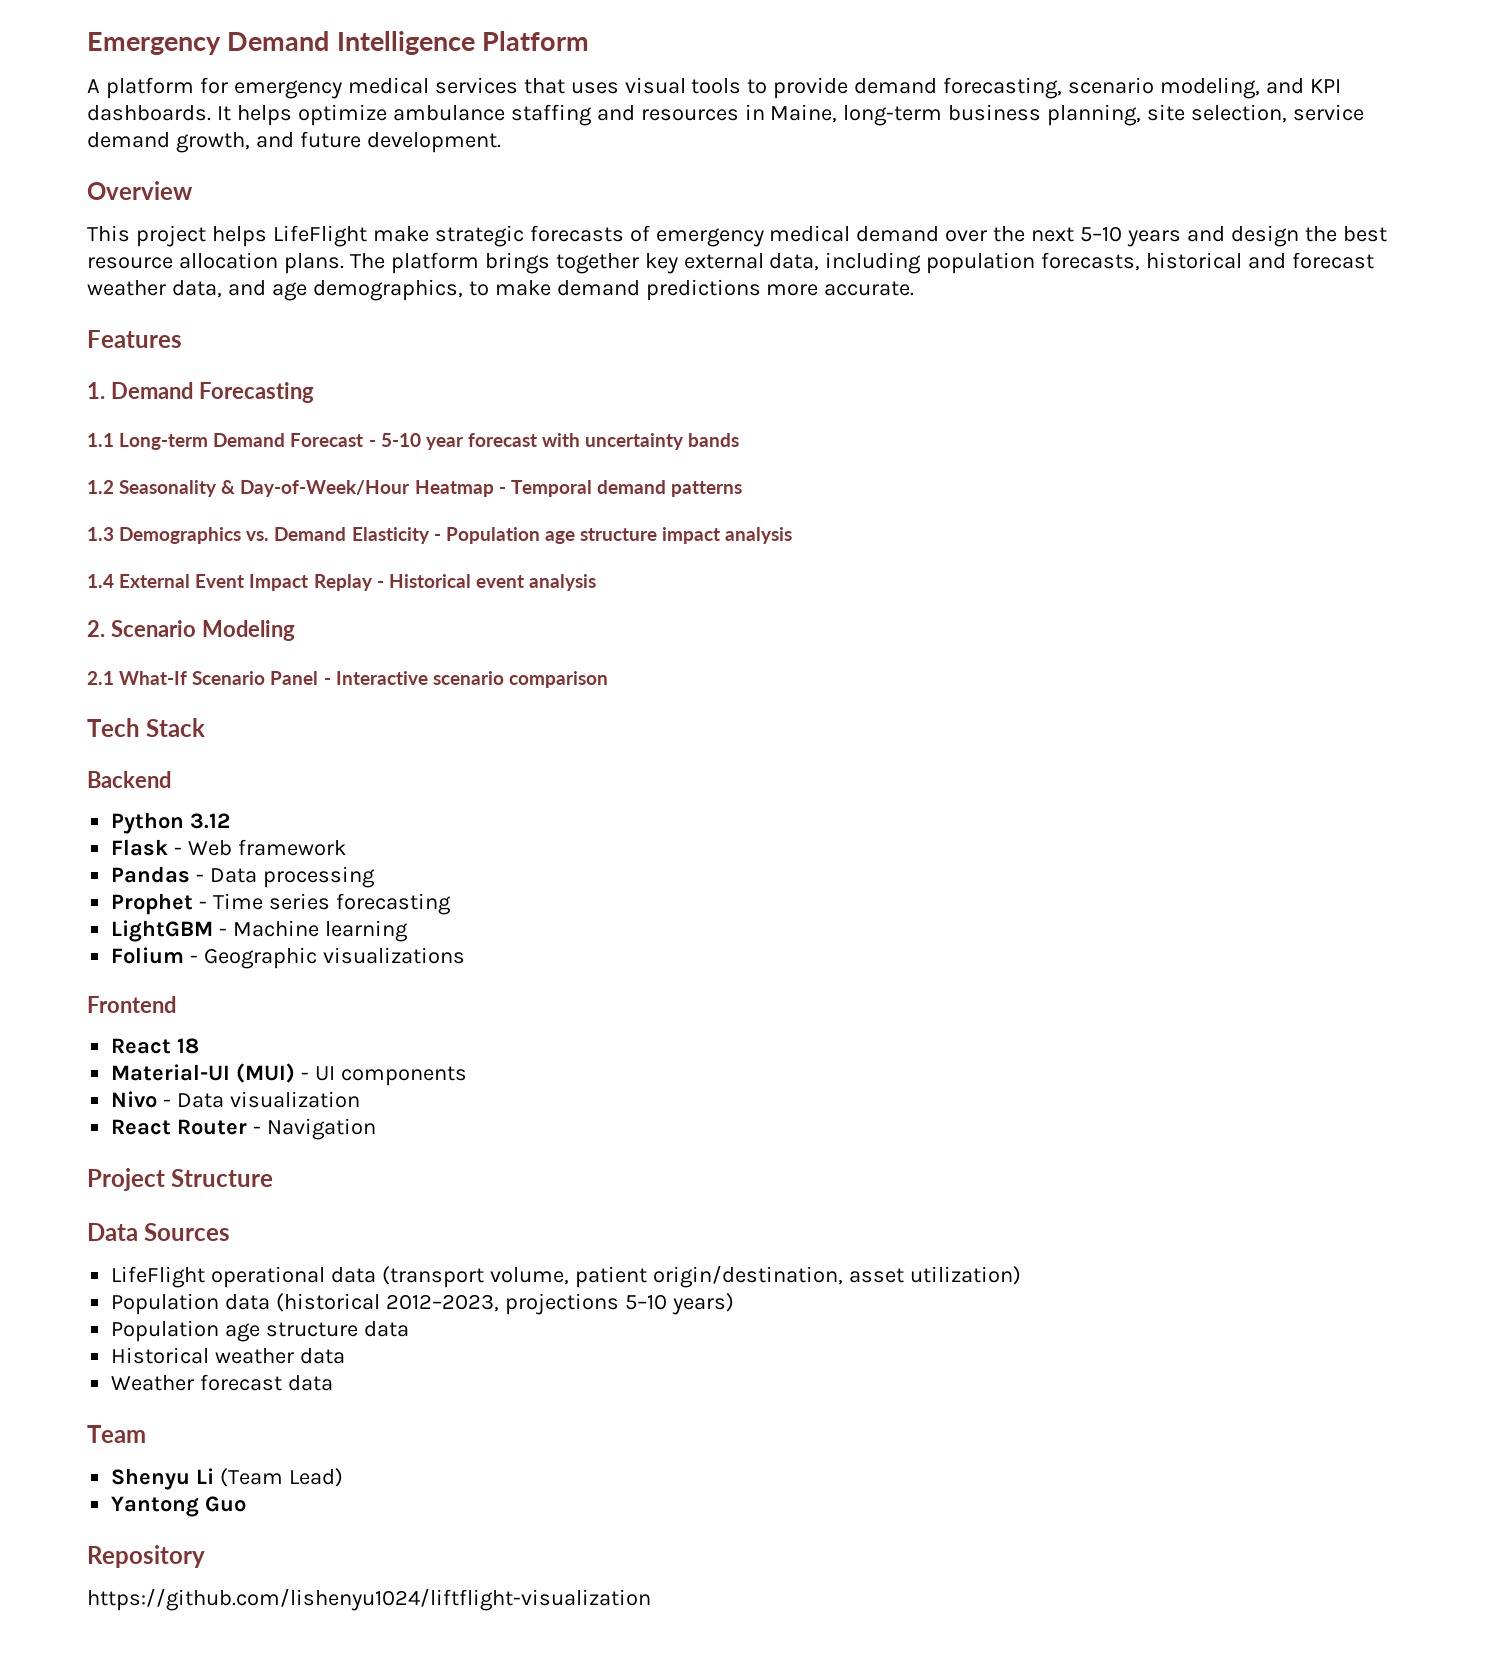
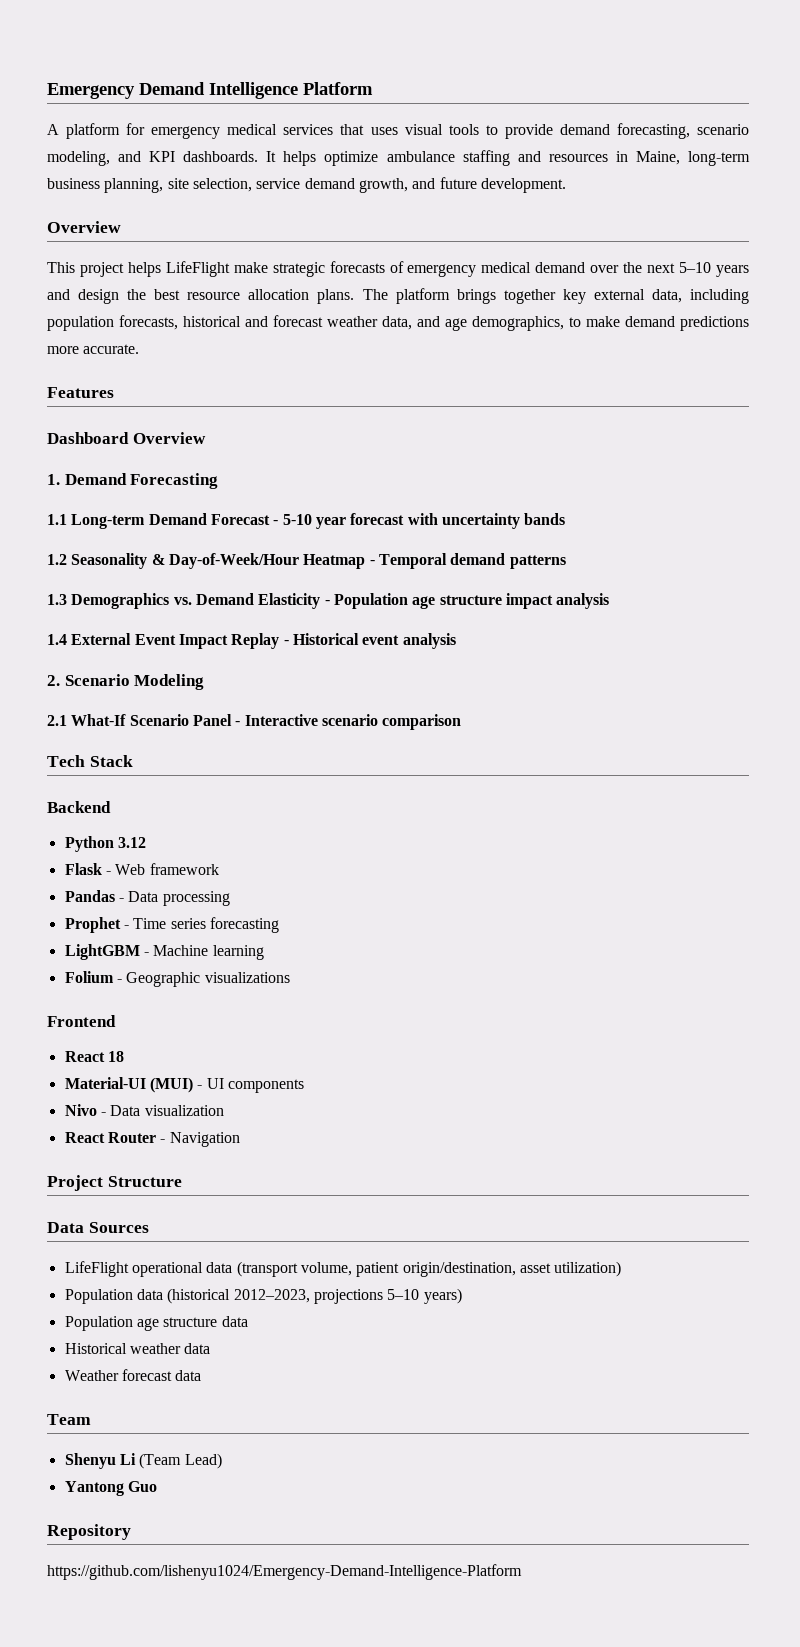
+ Dashboard Overview
- https://github.com/lishenyu1024/liftflight-visualization
+ https://github.com/lishenyu1024/Emergency-Demand-Intelligence-Platform

